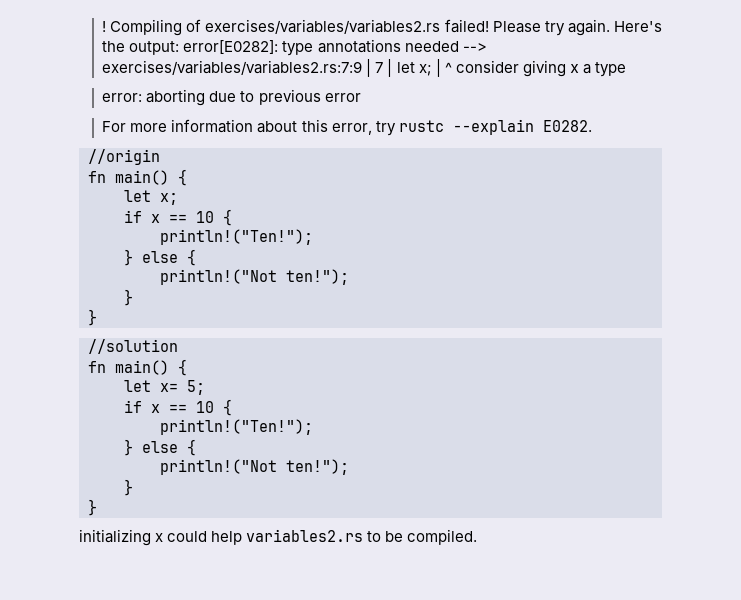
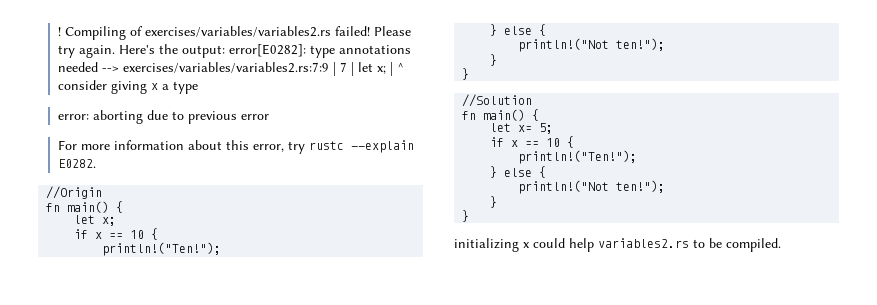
- //origin
+ //Origin
- //solution
+ //Solution

